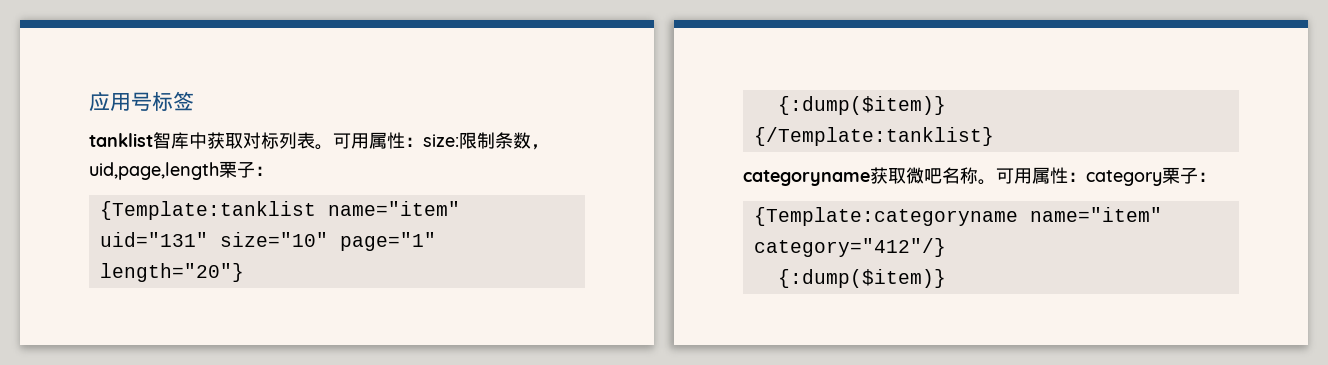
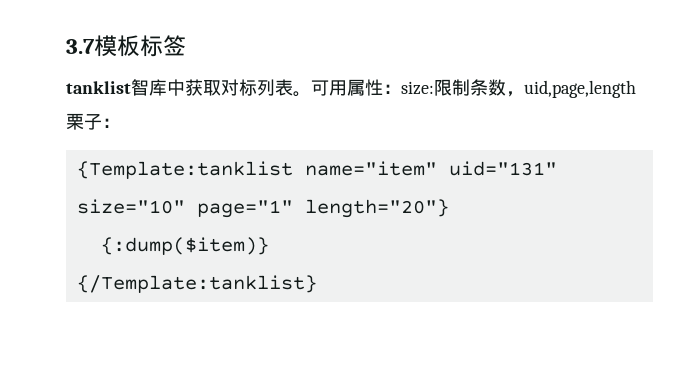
- 应用号标签
+ 3.7模板标签
- categoryname获取微吧名称。可用属性：category栗子：
- {Template:categoryname name="item" category="412"/}
- {:dump($item)}

